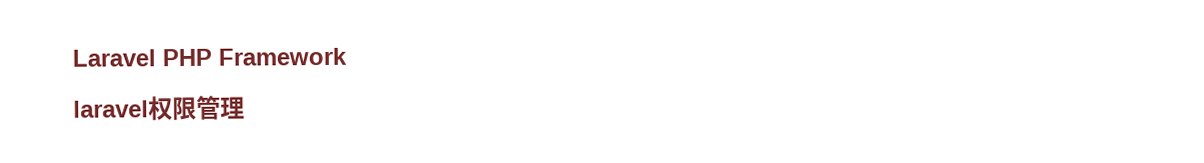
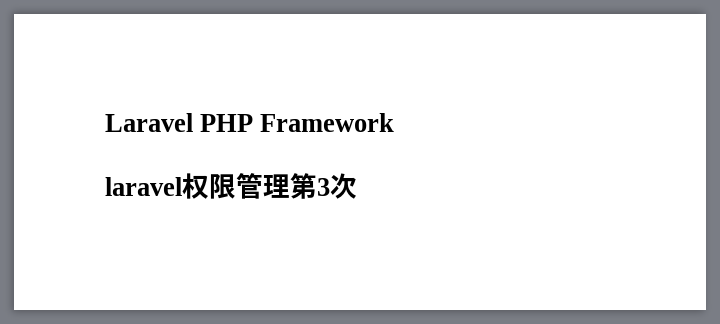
- laravel权限管理
+ laravel权限管理第3次

